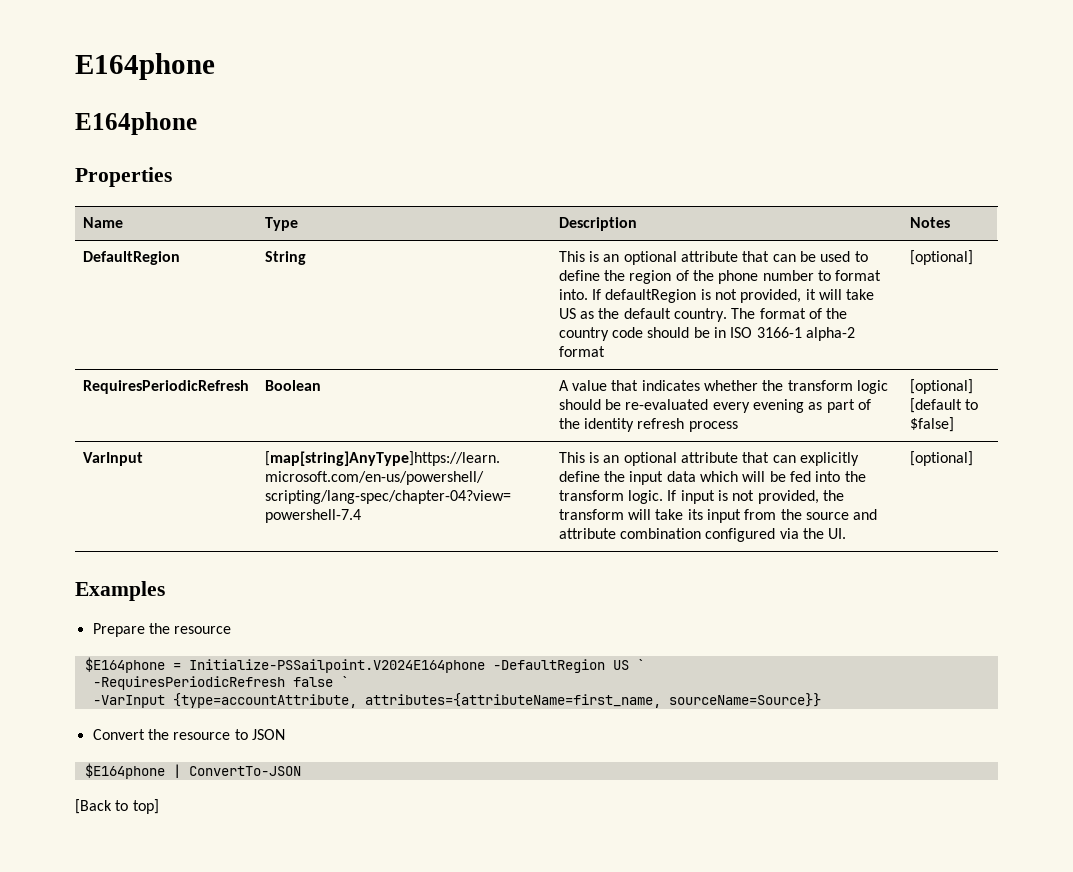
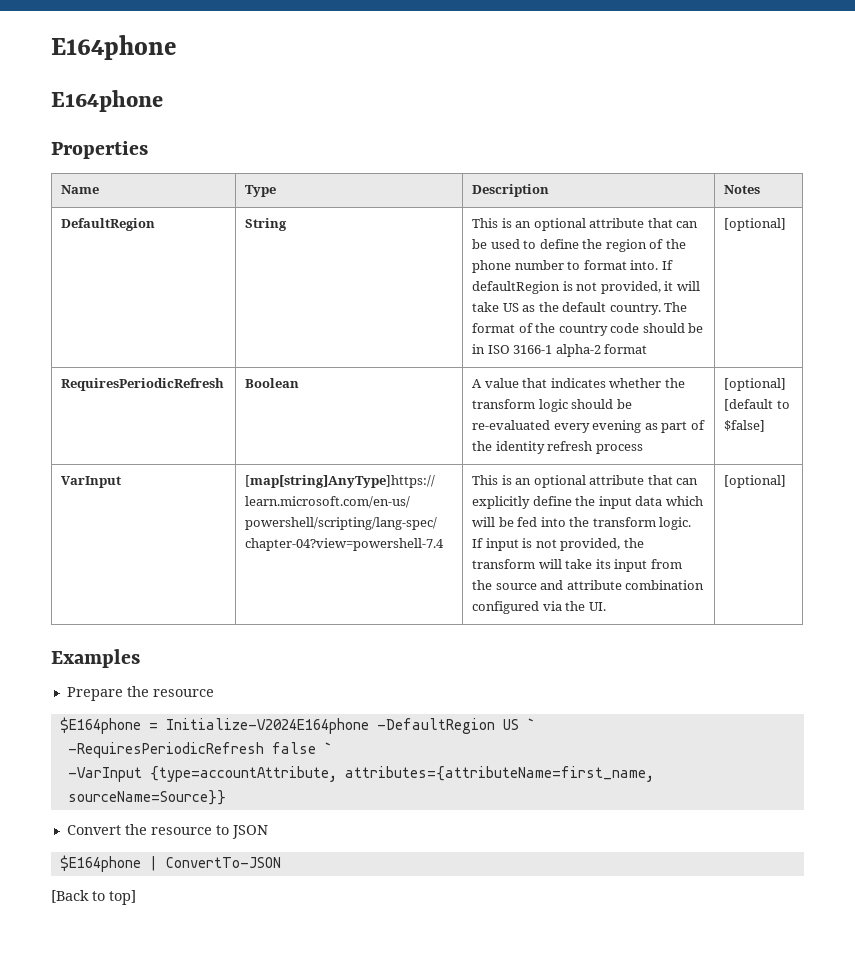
- $E164phone = Initialize-PSSailpoint.V2024E164phone -DefaultRegion US `
+ $E164phone = Initialize-V2024E164phone -DefaultRegion US `

